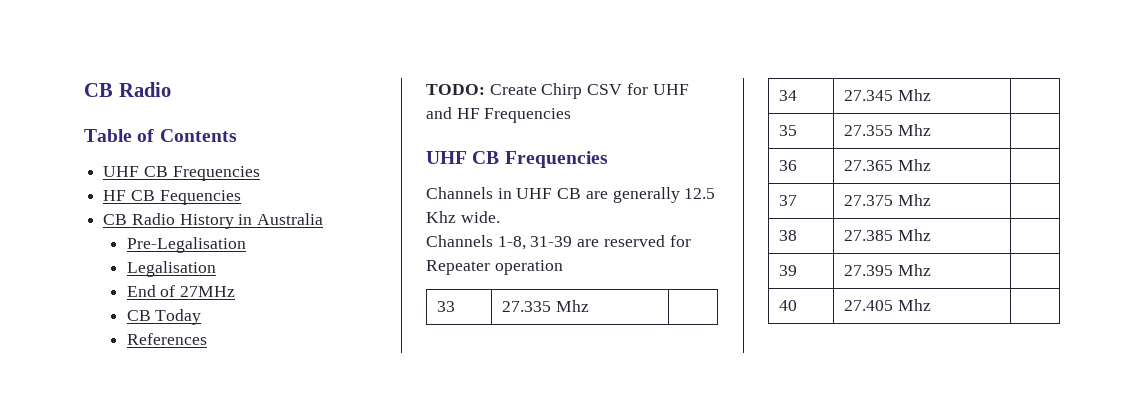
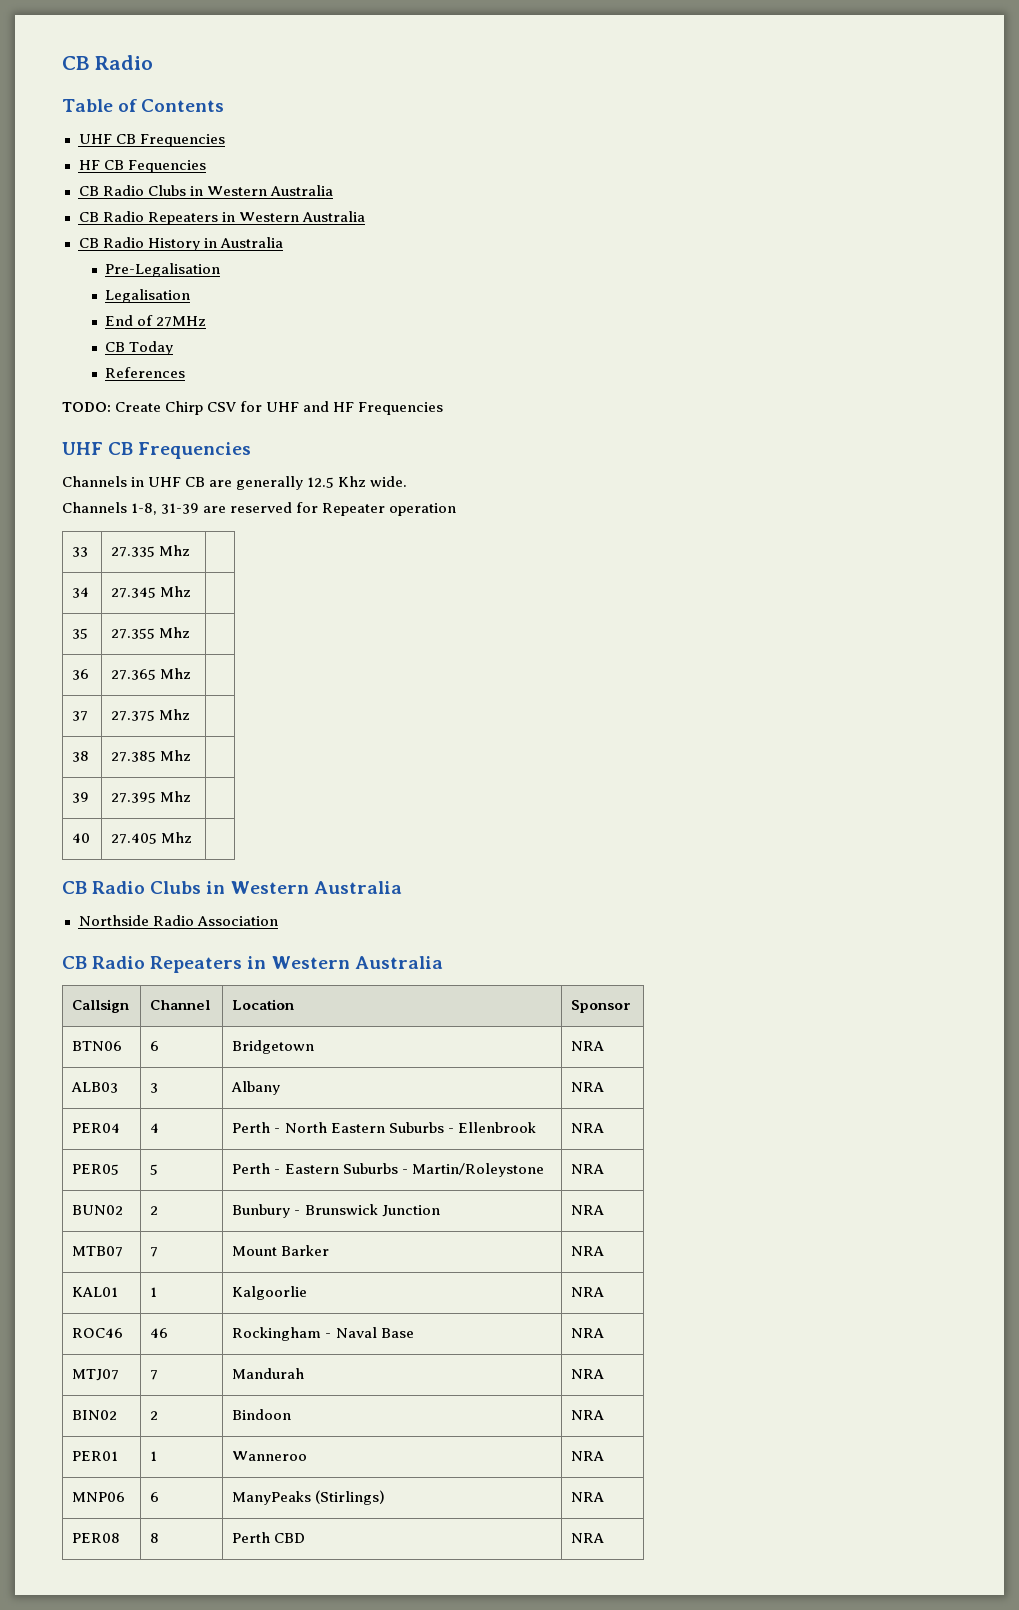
  HF CB Fequencies
+ CB Radio Clubs in Western Australia
+ CB Radio Repeaters in Western Australia
  40 | 27.405 Mhz |
+ CB Radio Clubs in Western Australia
+ Northside Radio Association
+ CB Radio Repeaters in Western Australia
+ Callsign | Channel | Location | Sponsor
+ BTN06 | 6 | Bridgetown | NRA
+ ALB03 | 3 | Albany | NRA
+ PER04 | 4 | Perth - North Eastern Suburbs - Ellenbrook | NRA
+ PER05 | 5 | Perth - Eastern Suburbs - Martin/Roleystone | NRA
+ BUN02 | 2 | Bunbury - Brunswick Junction | NRA
+ MTB07 | 7 | Mount Barker | NRA
+ KAL01 | 1 | Kalgoorlie | NRA
+ ROC46 | 46 | Rockingham - Naval Base | NRA
+ MTJ07 | 7 | Mandurah | NRA
+ BIN02 | 2 | Bindoon | NRA
+ PER01 | 1 | Wanneroo | NRA
+ MNP06 | 6 | ManyPeaks (Stirlings) | NRA
+ PER08 | 8 | Perth CBD | NRA

